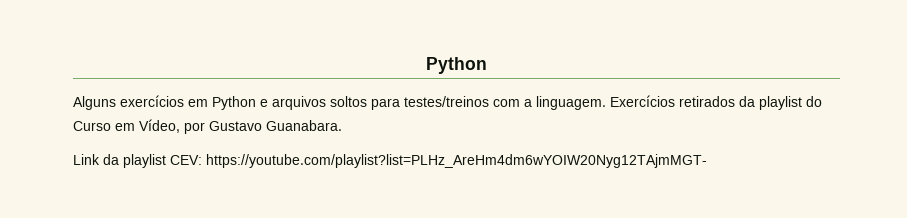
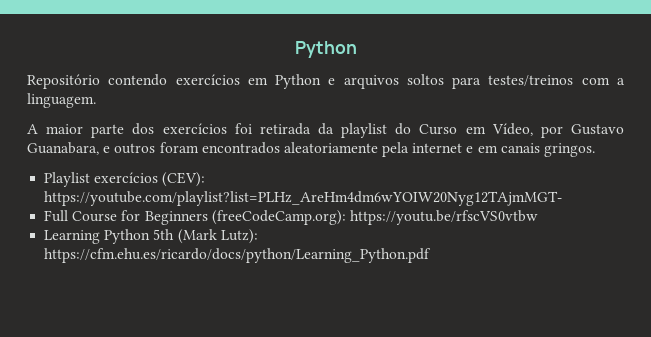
- Alguns exercícios em Python e arquivos soltos para testes/treinos com a linguagem. Exercícios retirados da playlist do Curso em Vídeo, por Gustavo Guanabara.
- Link da playlist CEV: https://youtube.com/playlist?list=PLHz_AreHm4dm6wYOIW20Nyg12TAjmMGT-
+ Repositório contendo exercícios em Python e arquivos soltos para testes/treinos com a linguagem.
+ A maior parte dos exercícios foi retirada da playlist do Curso em Vídeo, por Gustavo Guanabara, e outros foram encontrados aleatoriamente pela internet e em canais gringos.
+ Playlist exercícios (CEV): https://youtube.com/playlist?list=PLHz_AreHm4dm6wYOIW20Nyg12TAjmMGT-
+ Full Course for Beginners (freeCodeCamp.org): https://youtu.be/rfscVS0vtbw
+ Learning Python 5th (Mark Lutz): https://cfm.ehu.es/ricardo/docs/python/Learning_Python.pdf

